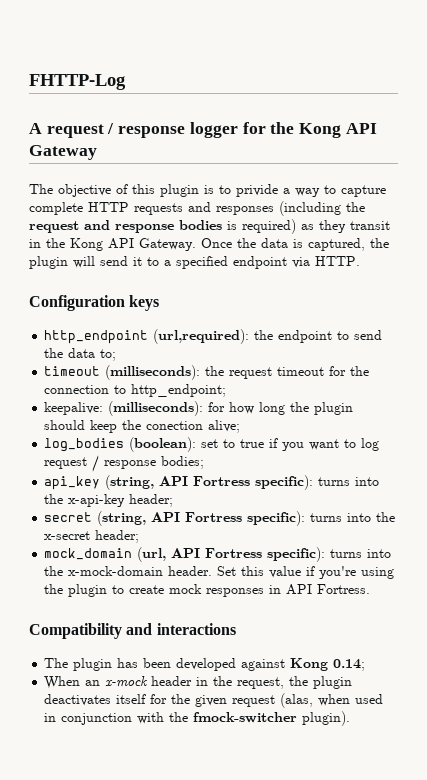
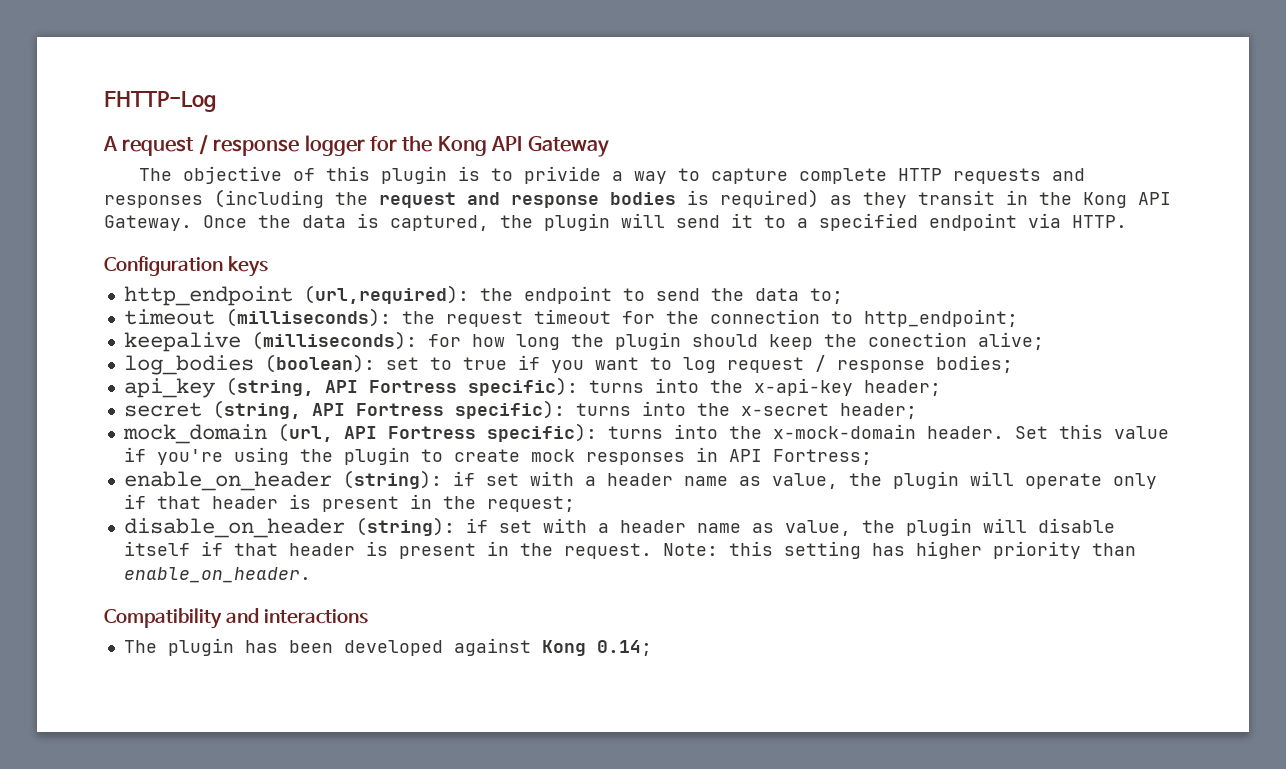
- keepalive: (milliseconds): for how long the plugin should keep the conection alive;
+ keepalive (milliseconds): for how long the plugin should keep the conection alive;
- Set this value if you're using the plugin to create mock responses in API Fortress.
+ Set this value if you're using the plugin to create mock responses in API Fortress;
+ enable_on_header (string): if set with a header name as value, the plugin will operate only if that header is present in the request;
+ disable_on_header (string): if set with a header name as value, the plugin will disable itself if that header is present in the request. Note: this setting has higher priority than enable_on_header.
- When an x-mock header in the request, the plugin deactivates itself for the given request (alas, when used in conjunction with the fmock-switcher plugin).

